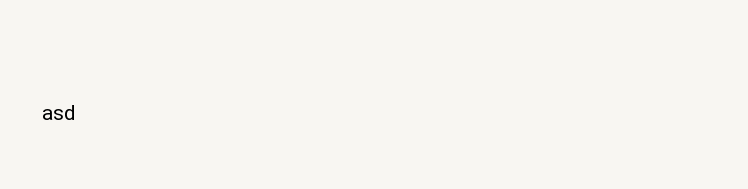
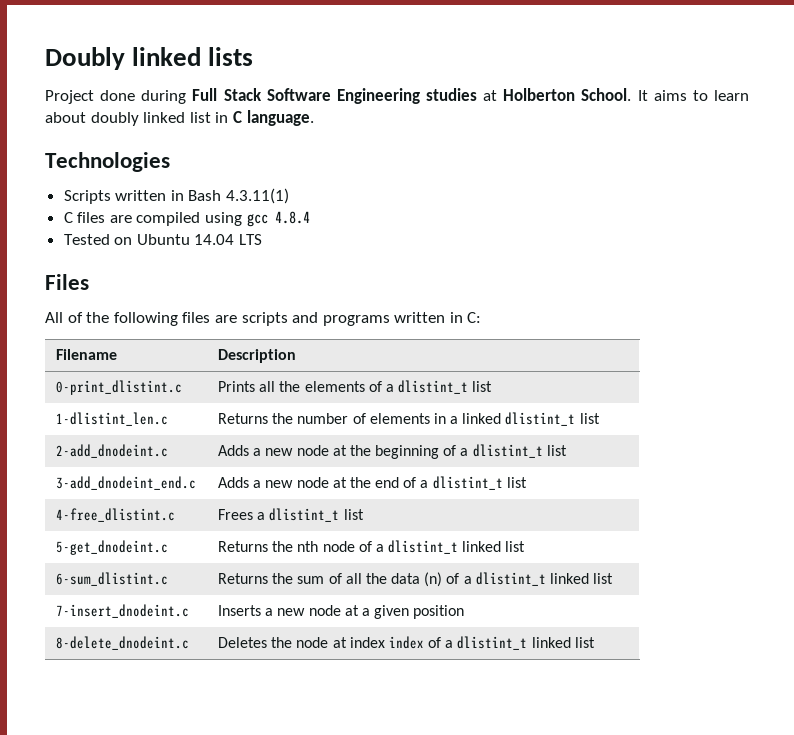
- asd
+ Doubly linked lists
+ Project done during Full Stack Software Engineering studies at Holberton School. It aims to learn about doubly linked list in C language.
+ Technologies
+ Scripts written in Bash 4.3.11(1)
+ C files are compiled using gcc 4.8.4
+ Tested on Ubuntu 14.04 LTS
+ Files
+ All of the following files are scripts and programs written in C:
+ Filename | Description
+ 0-print_dlistint.c | Prints all the elements of a dlistint_t list
+ 1-dlistint_len.c | Returns the number of elements in a linked dlistint_t list
+ 2-add_dnodeint.c | Adds a new node at the beginning of a dlistint_t list
+ 3-add_dnodeint_end.c | Adds a new node at the end of a dlistint_t list
+ 4-free_dlistint.c | Frees a dlistint_t list
+ 5-get_dnodeint.c | Returns the nth node of a dlistint_t linked list
+ 6-sum_dlistint.c | Returns the sum of all the data (n) of a dlistint_t linked list
+ 7-insert_dnodeint.c | Inserts a new node at a given position
+ 8-delete_dnodeint.c | Deletes the node at index index of a dlistint_t linked list

